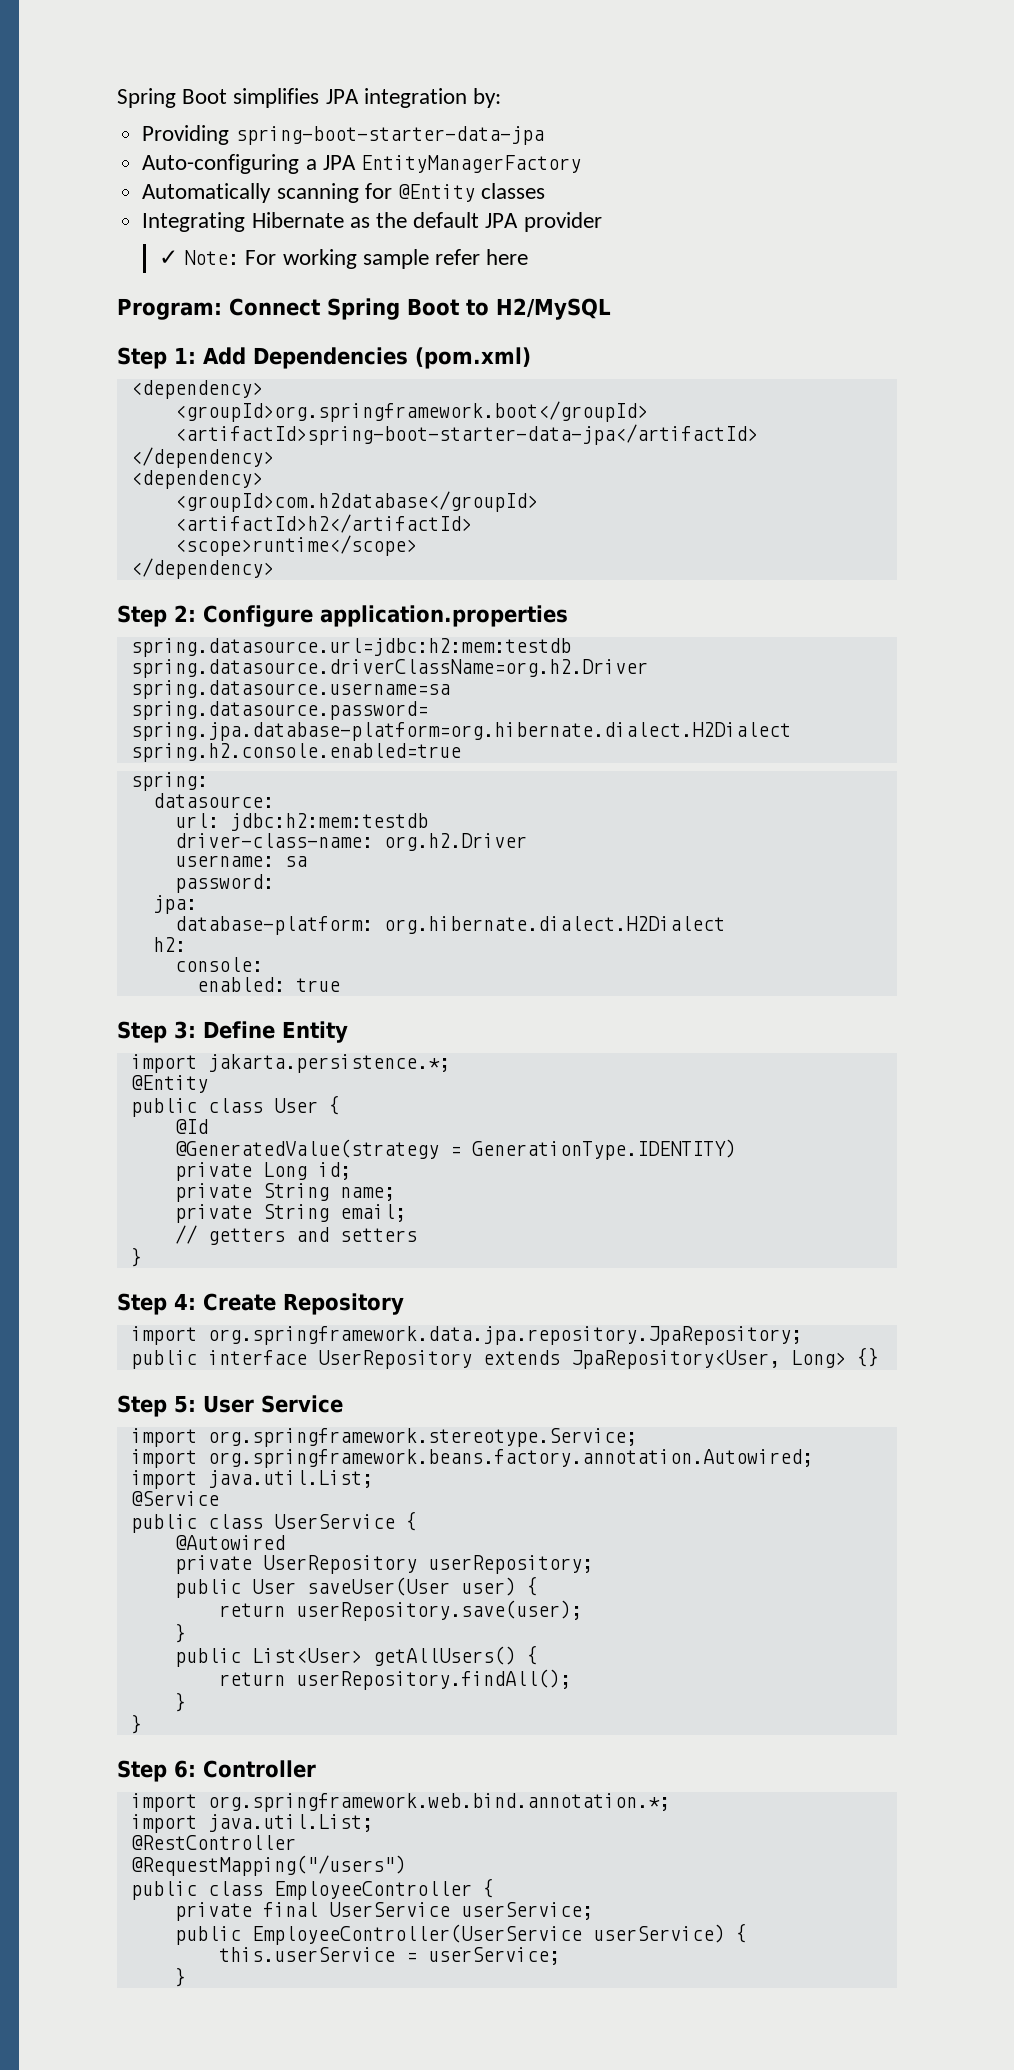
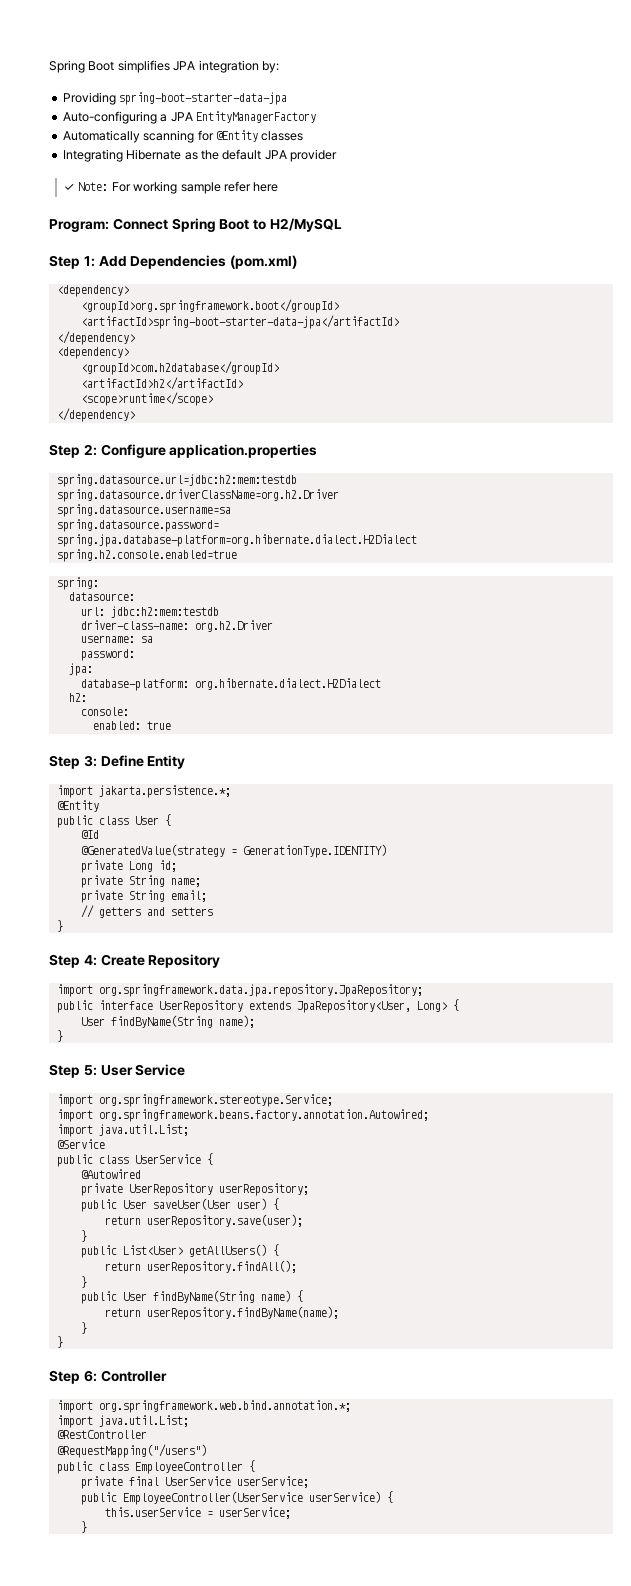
- public interface UserRepository extends JpaRepository<User, Long> {}
+ public interface UserRepository extends JpaRepository<User, Long> {
+ User findByName(String name);
+ }
+ public User findByName(String name) {
+ return userRepository.findByName(name);
+ }

